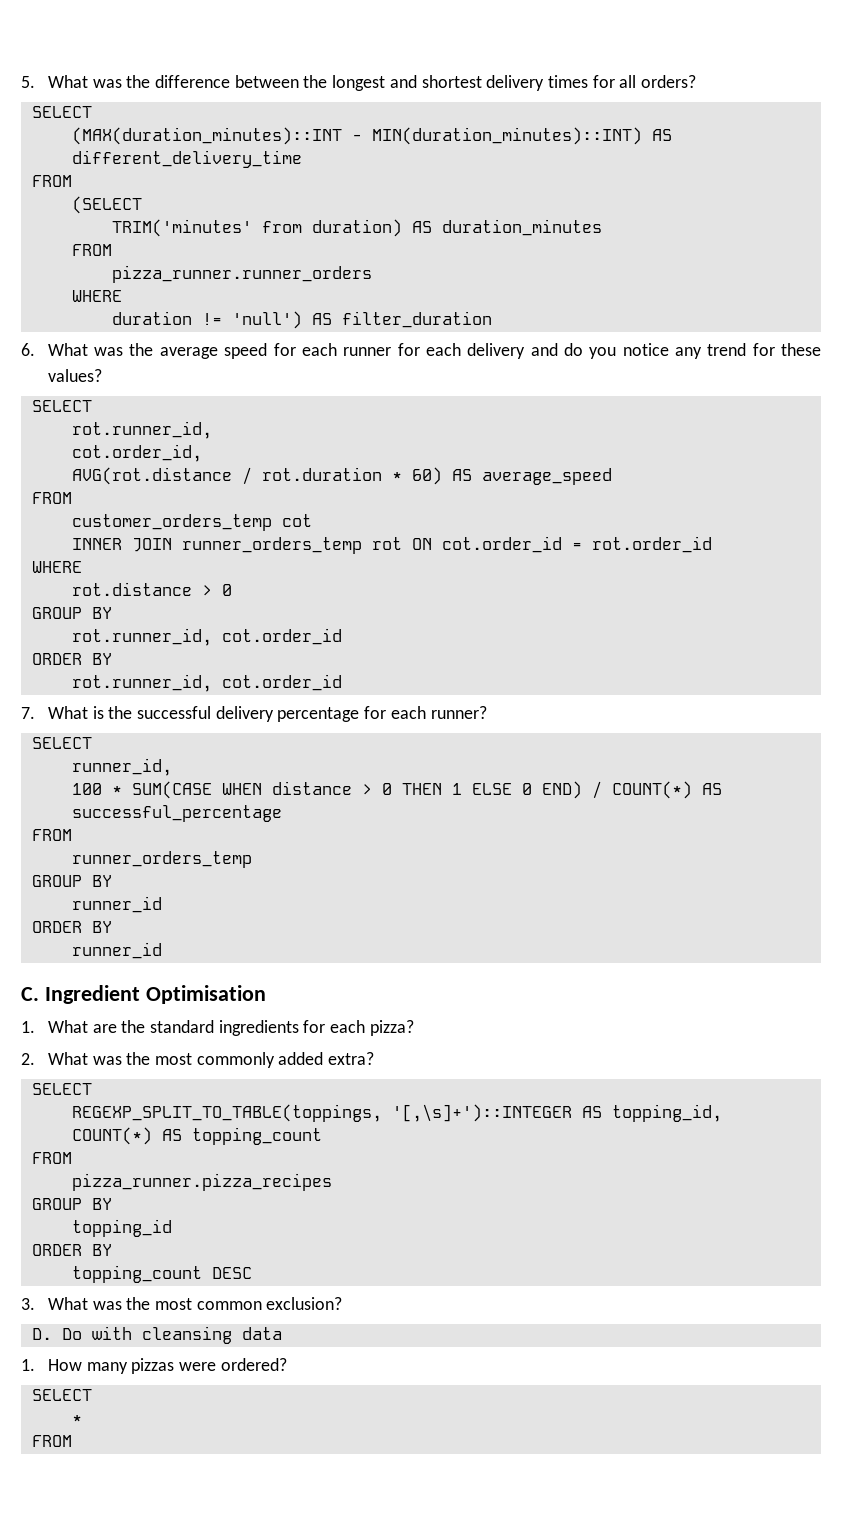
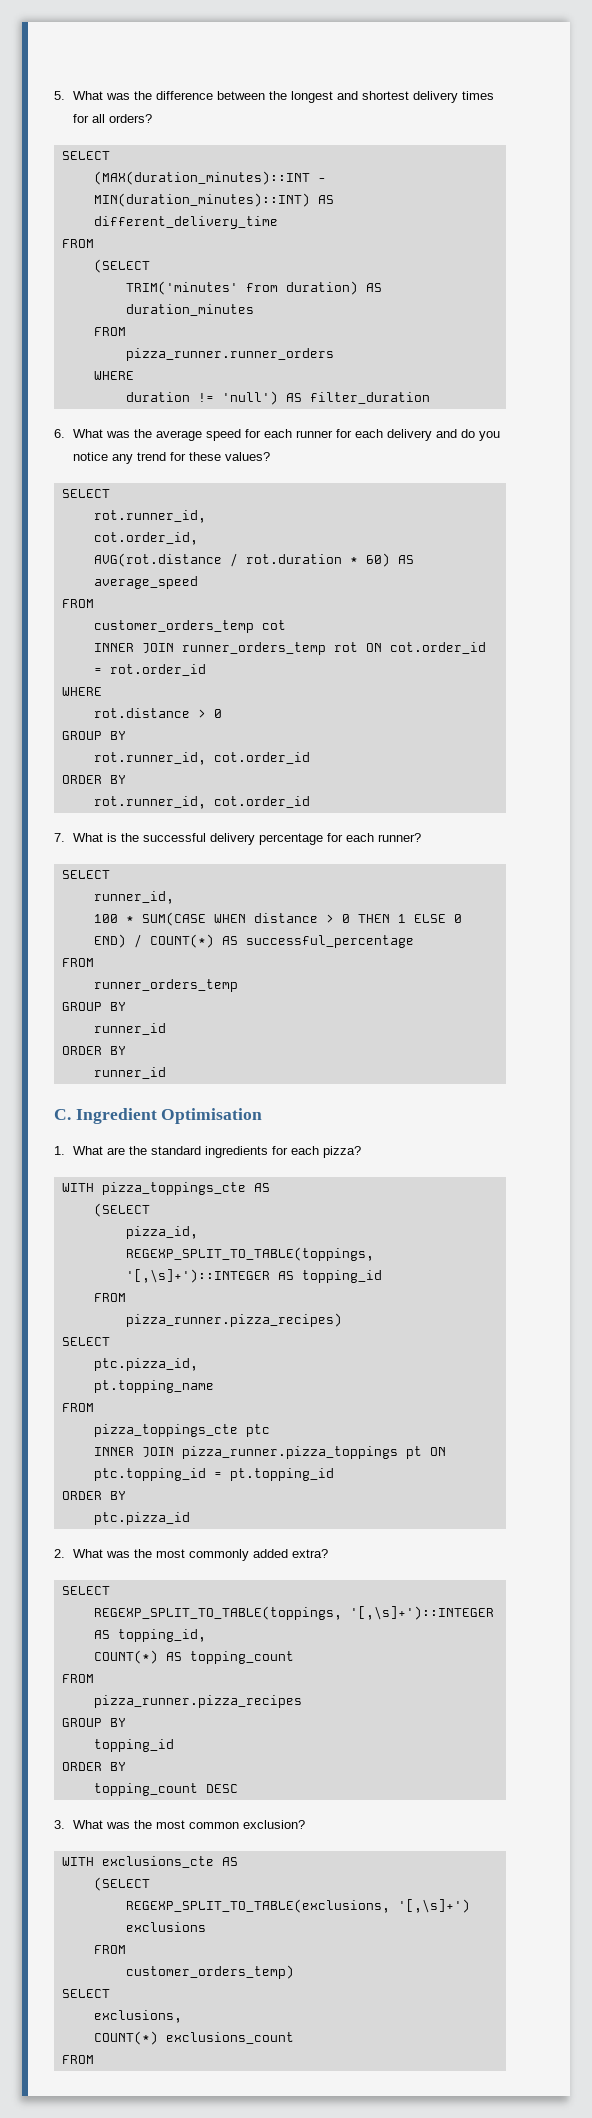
+ WITH pizza_toppings_cte AS
+ (SELECT
+ pizza_id,
+ REGEXP_SPLIT_TO_TABLE(toppings, '[,\s]+')::INTEGER AS topping_id
+ FROM
+ pizza_runner.pizza_recipes)
+ SELECT
+ ptc.pizza_id,
+ pt.topping_name
+ FROM
+ pizza_toppings_cte ptc
+ INNER JOIN pizza_runner.pizza_toppings pt ON ptc.topping_id = pt.topping_id
+ ORDER BY
+ ptc.pizza_id
- D. Do with cleansing data
- 1. How many pizzas were ordered?
+ WITH exclusions_cte AS
+ (SELECT
+ REGEXP_SPLIT_TO_TABLE(exclusions, '[,\s]+') exclusions
+ FROM
+ customer_orders_temp)
  SELECT
- *
+ exclusions,
+ COUNT(*) exclusions_count

